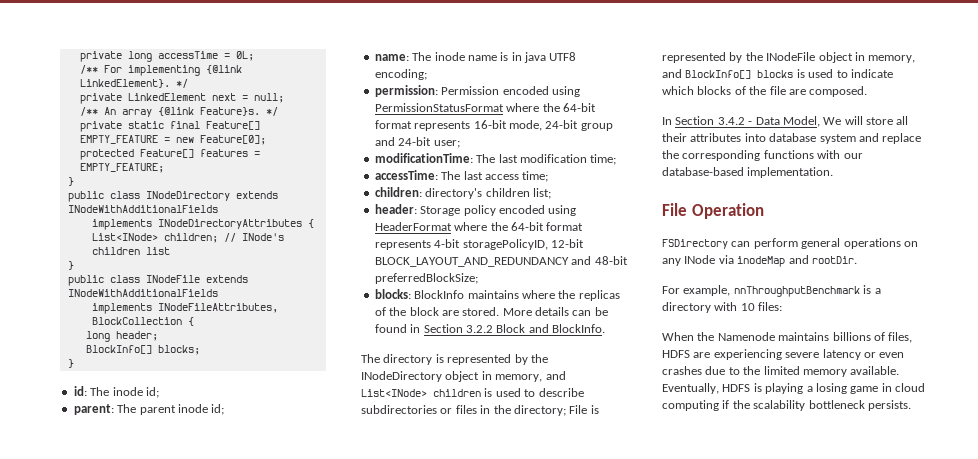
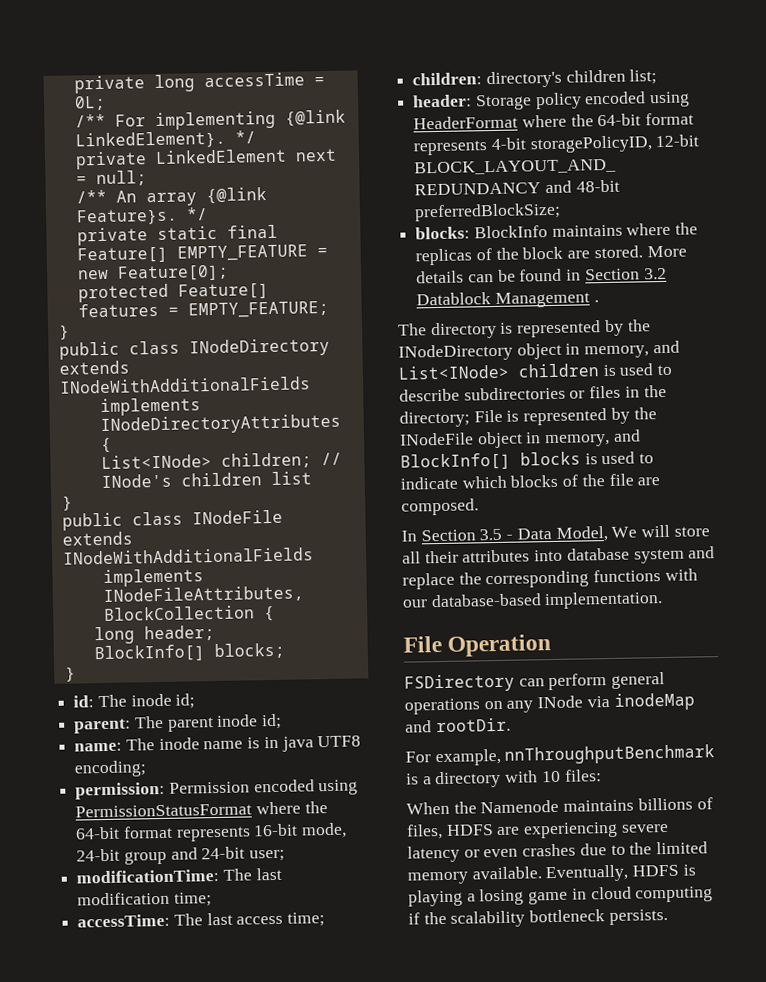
- More details can be found in Section 3.2.2 Block and BlockInfo.
+ More details can be found in Section 3.2 Datablock Management .
- In Section 3.4.2 - Data Model, We will store all their attributes into database system and replace the corresponding functions with our database-based implementation.
+ In Section 3.5 - Data Model, We will store all their attributes into database system and replace the corresponding functions with our database-based implementation.

